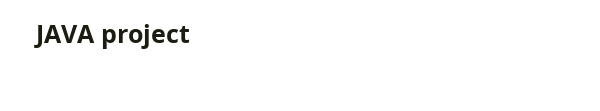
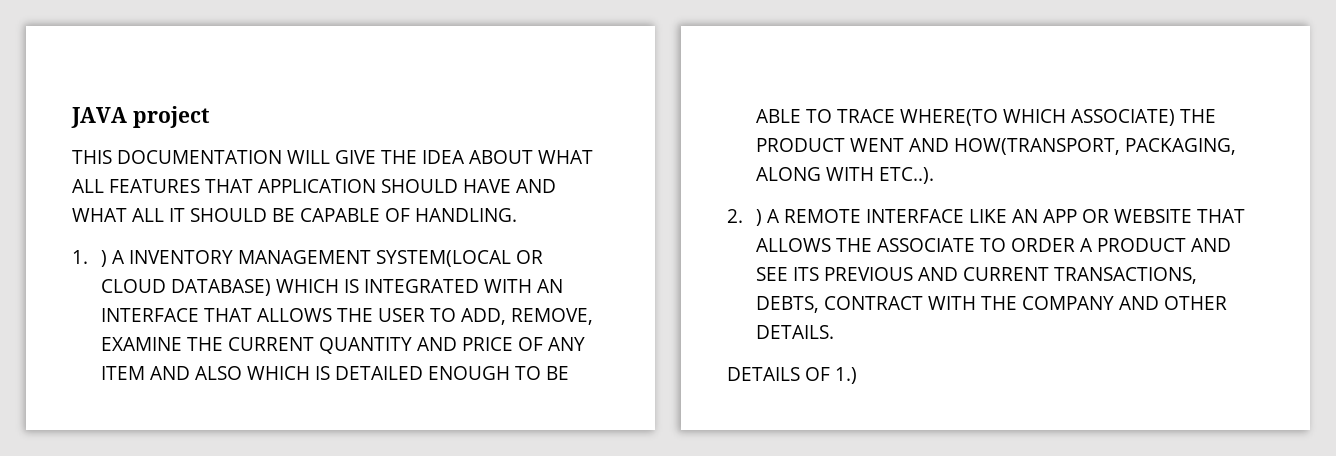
+ THIS DOCUMENTATION WILL GIVE THE IDEA ABOUT WHAT ALL FEATURES THAT APPLICATION SHOULD HAVE AND WHAT ALL IT SHOULD BE CAPABLE OF HANDLING.
+ 1. ) A INVENTORY MANAGEMENT SYSTEM(LOCAL OR CLOUD DATABASE) WHICH IS INTEGRATED WITH AN INTERFACE THAT ALLOWS THE USER TO ADD, REMOVE, EXAMINE THE CURRENT QUANTITY AND PRICE OF ANY ITEM AND ALSO WHICH IS DETAILED ENOUGH TO BE ABLE TO TRACE WHERE(TO WHICH ASSOCIATE) THE PRODUCT WENT AND HOW(TRANSPORT, PACKAGING, ALONG WITH ETC..).
+ 2. ) A REMOTE INTERFACE LIKE AN APP OR WEBSITE THAT ALLOWS THE ASSOCIATE TO ORDER A PRODUCT AND SEE ITS PREVIOUS AND CURRENT TRANSACTIONS, DEBTS, CONTRACT WITH THE COMPANY AND OTHER DETAILS.
+ DETAILS OF 1.)

